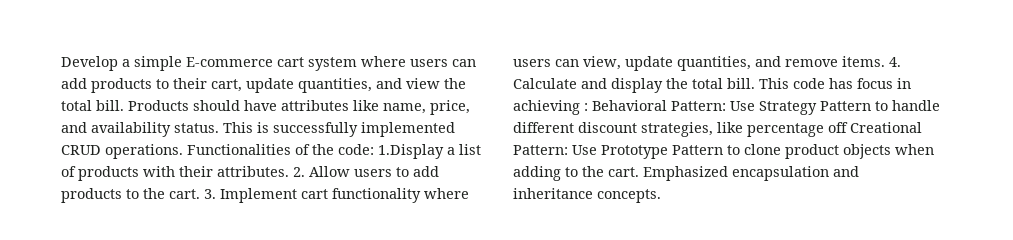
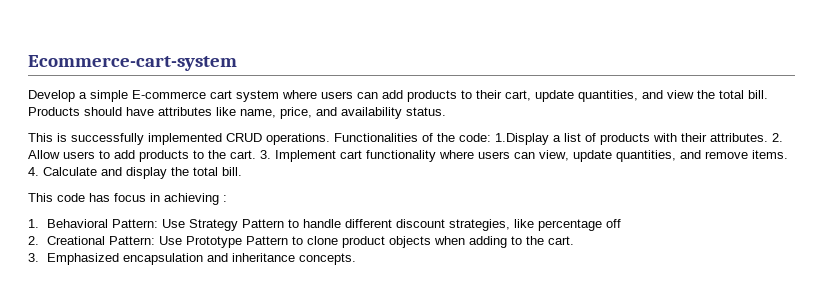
+ Ecommerce-cart-system
- Products should have attributes like name, price, and availability status. This is successfully implemented CRUD operations.
+ Products should have attributes like name, price, and availability status.
+ This is successfully implemented CRUD operations.
- 4. Calculate and display the total bill. This code has focus in achieving : Behavioral Pattern: Use Strategy Pattern to handle different discount strategies, like percentage off Creational Pattern: Use Prototype Pattern to clone product objects when adding to the cart. Emphasized encapsulation and inheritance concepts.
+ 4. Calculate and display the total bill.
+ This code has focus in achieving :
+ 1. Behavioral Pattern: Use Strategy Pattern to handle different discount strategies, like percentage off
+ 2. Creational Pattern: Use Prototype Pattern to clone product objects when adding to the cart.
+ 3. Emphasized encapsulation and inheritance concepts.

